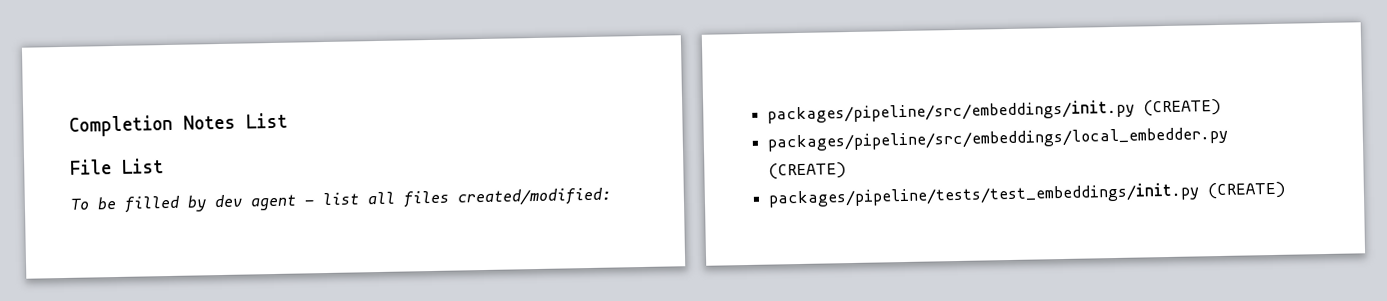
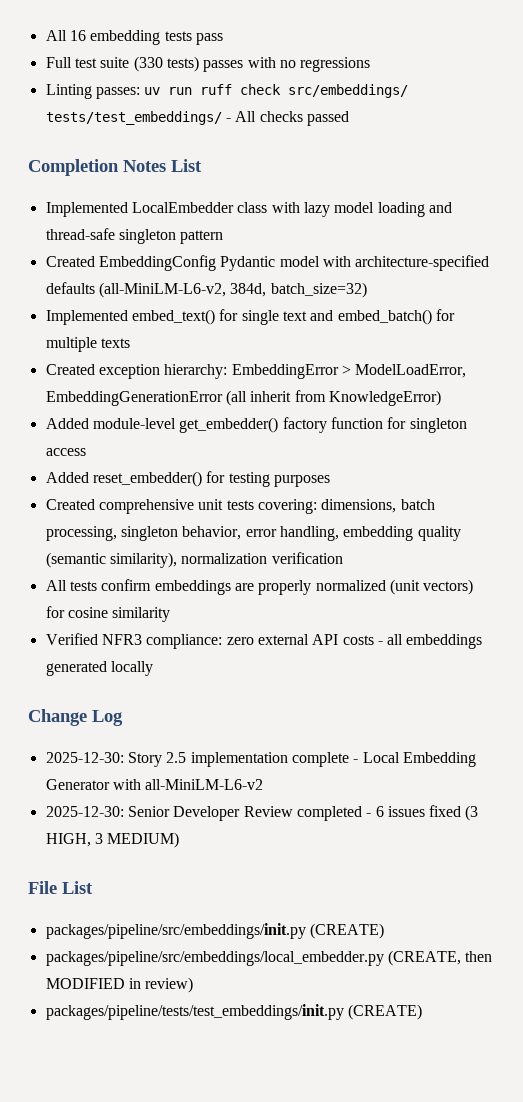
+ All 16 embedding tests pass
+ Full test suite (330 tests) passes with no regressions
+ Linting passes: uv run ruff check src/embeddings/ tests/test_embeddings/ - All checks passed
  Completion Notes List
+ Implemented LocalEmbedder class with lazy model loading and thread-safe singleton pattern
+ Created EmbeddingConfig Pydantic model with architecture-specified defaults (all-MiniLM-L6-v2, 384d, batch_size=32)
+ Implemented embed_text() for single text and embed_batch() for multiple texts
+ Created exception hierarchy: EmbeddingError > ModelLoadError, EmbeddingGenerationError (all inherit from KnowledgeError)
+ Added module-level get_embedder() factory function for singleton access
+ Added reset_embedder() for testing purposes
+ Created comprehensive unit tests covering: dimensions, batch processing, singleton behavior, error handling, embedding quality (semantic similarity), normalization verification
+ All tests confirm embeddings are properly normalized (unit vectors) for cosine similarity
+ Verified NFR3 compliance: zero external API costs - all embeddings generated locally
+ Change Log
+ 2025-12-30: Story 2.5 implementation complete - Local Embedding Generator with all-MiniLM-L6-v2
+ 2025-12-30: Senior Developer Review completed - 6 issues fixed (3 HIGH, 3 MEDIUM)
  File List
- To be filled by dev agent - list all files created/modified:
  packages/pipeline/src/embeddings/init.py (CREATE)
- packages/pipeline/src/embeddings/local_embedder.py (CREATE)
+ packages/pipeline/src/embeddings/local_embedder.py (CREATE, then MODIFIED in review)

